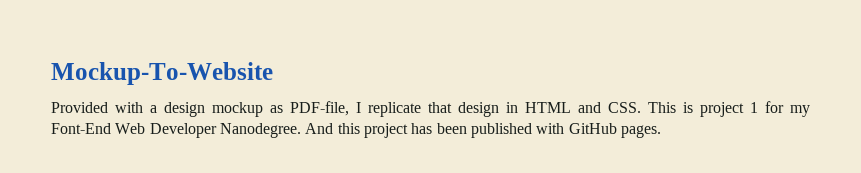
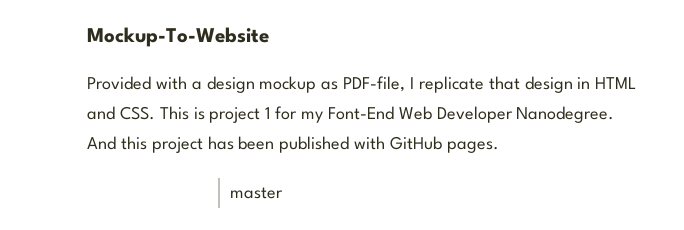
+ master

